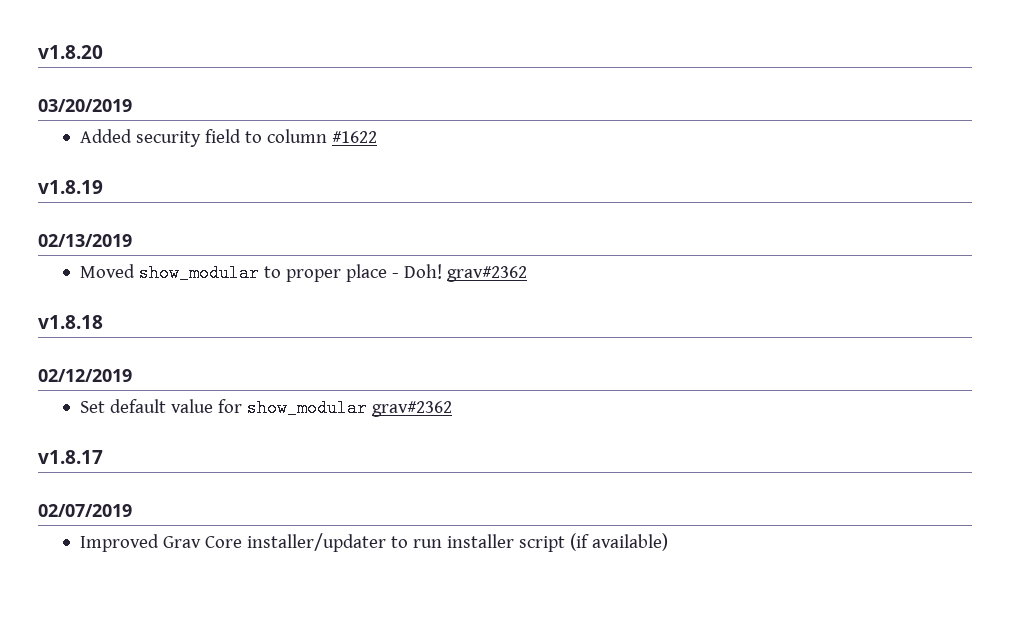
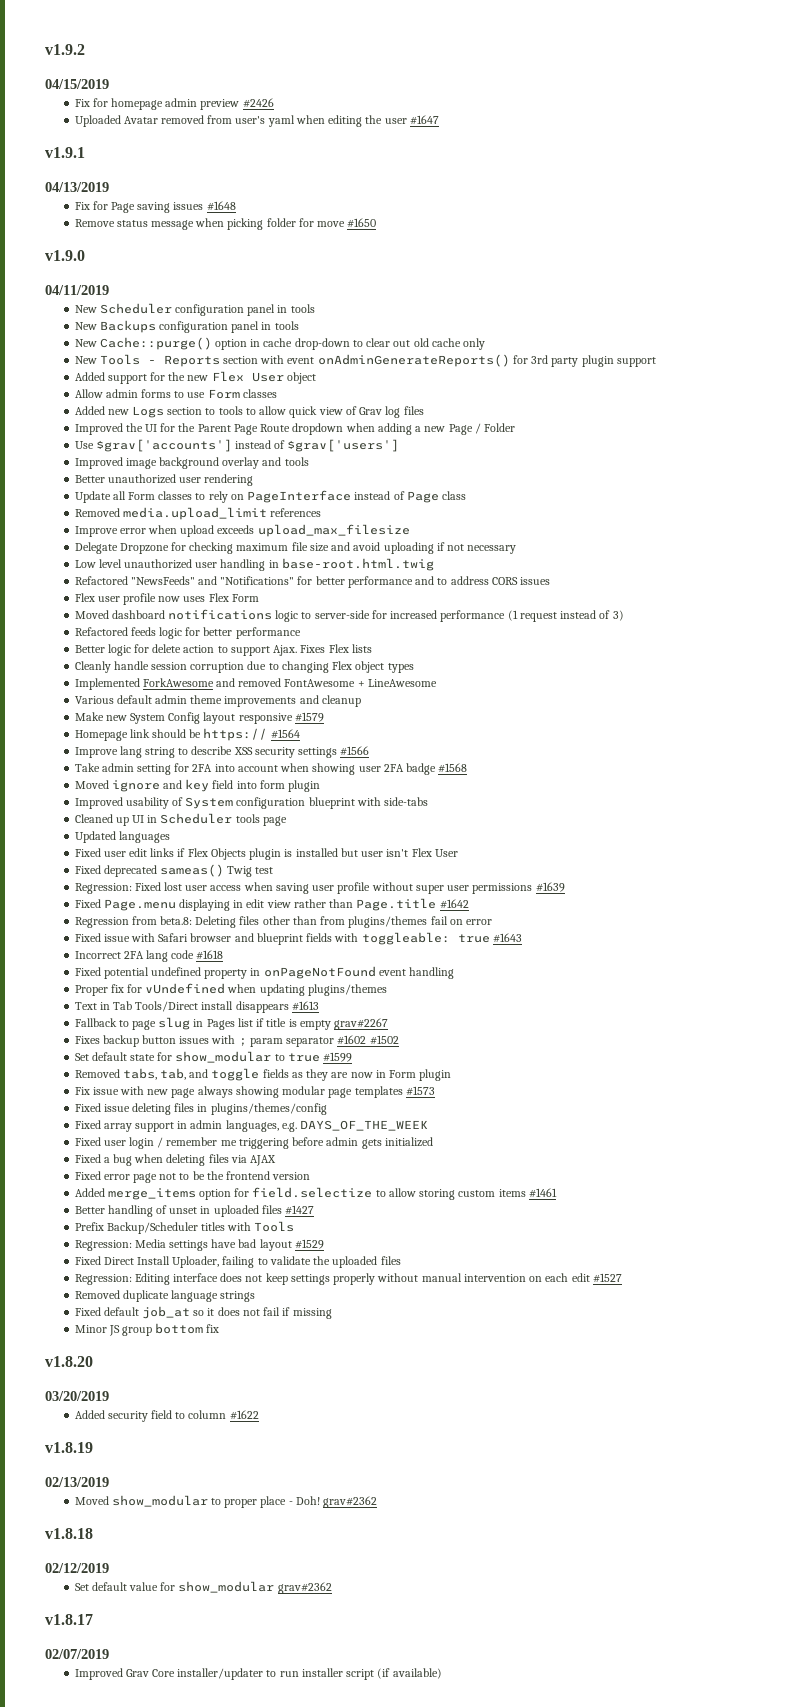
+ v1.9.2
+ 04/15/2019
+ Fix for homepage admin preview #2426
+ Uploaded Avatar removed from user's yaml when editing the user #1647
+ v1.9.1
+ 04/13/2019
+ Fix for Page saving issues #1648
+ Remove status message when picking folder for move #1650
+ v1.9.0
+ 04/11/2019
+ New Scheduler configuration panel in tools
+ New Backups configuration panel in tools
+ New Cache::purge() option in cache drop-down to clear out old cache only
+ New Tools - Reports section with event onAdminGenerateReports() for 3rd party plugin support
+ Added support for the new Flex User object
+ Allow admin forms to use Form classes
+ Added new Logs section to tools to allow quick view of Grav log files
+ Improved the UI for the Parent Page Route dropdown when adding a new Page / Folder
+ Use $grav['accounts'] instead of $grav['users']
+ Improved image background overlay and tools
+ Better unauthorized user rendering
+ Update all Form classes to rely on PageInterface instead of Page class
+ Removed media.upload_limit references
+ Improve error when upload exceeds upload_max_filesize
+ Delegate Dropzone for checking maximum file size and avoid uploading if not necessary
+ Low level unauthorized user handling in base-root.html.twig
+ Refactored "NewsFeeds" and "Notifications" for better performance and to address CORS issues
+ Flex user profile now uses Flex Form
+ Moved dashboard notifications logic to server-side for increased performance (1 request instead of 3)
+ Refactored feeds logic for better performance
+ Better logic for delete action to support Ajax. Fixes Flex lists
+ Cleanly handle session corruption due to changing Flex object types
+ Implemented ForkAwesome and removed FontAwesome + LineAwesome
+ Various default admin theme improvements and cleanup
+ Make new System Config layout responsive #1579
+ Homepage link should be https:// #1564
+ Improve lang string to describe XSS security settings #1566
+ Take admin setting for 2FA into account when showing user 2FA badge #1568
+ Moved ignore and key field into form plugin
+ Improved usability of System configuration blueprint with side-tabs
+ Cleaned up UI in Scheduler tools page
+ Updated languages
+ Fixed user edit links if Flex Objects plugin is installed but user isn't Flex User
+ Fixed deprecated sameas() Twig test
+ Regression: Fixed lost user access when saving user profile without super user permissions #1639
+ Fixed Page.menu displaying in edit view rather than Page.title #1642
+ Regression from beta.8: Deleting files other than from plugins/themes fail on error
+ Fixed issue with Safari browser and blueprint fields with toggleable: true #1643
+ Incorrect 2FA lang code #1618
+ Fixed potential undefined property in onPageNotFound event handling
+ Proper fix for vUndefined when updating plugins/themes
+ Text in Tab Tools/Direct install disappears #1613
+ Fallback to page slug in Pages list if title is empty grav#2267
+ Fixes backup button issues with ; param separator #1602 #1502
+ Set default state for show_modular to true #1599
+ Removed tabs, tab, and toggle fields as they are now in Form plugin
+ Fix issue with new page always showing modular page templates #1573
+ Fixed issue deleting files in plugins/themes/config
+ Fixed array support in admin languages, e.g. DAYS_OF_THE_WEEK
+ Fixed user login / remember me triggering before admin gets initialized
+ Fixed a bug when deleting files via AJAX
+ Fixed error page not to be the frontend version
+ Added merge_items option for field.selectize to allow storing custom items #1461
+ Better handling of unset in uploaded files #1427
+ Prefix Backup/Scheduler titles with Tools
+ Regression: Media settings have bad layout #1529
+ Fixed Direct Install Uploader, failing to validate the uploaded files
+ Regression: Editing interface does not keep settings properly without manual intervention on each edit #1527
+ Removed duplicate language strings
+ Fixed default job_at so it does not fail if missing
+ Minor JS group bottom fix

